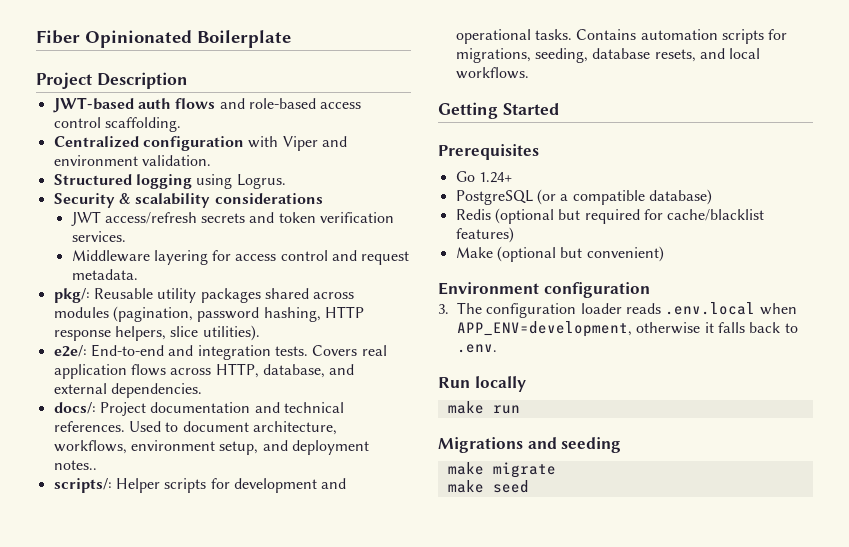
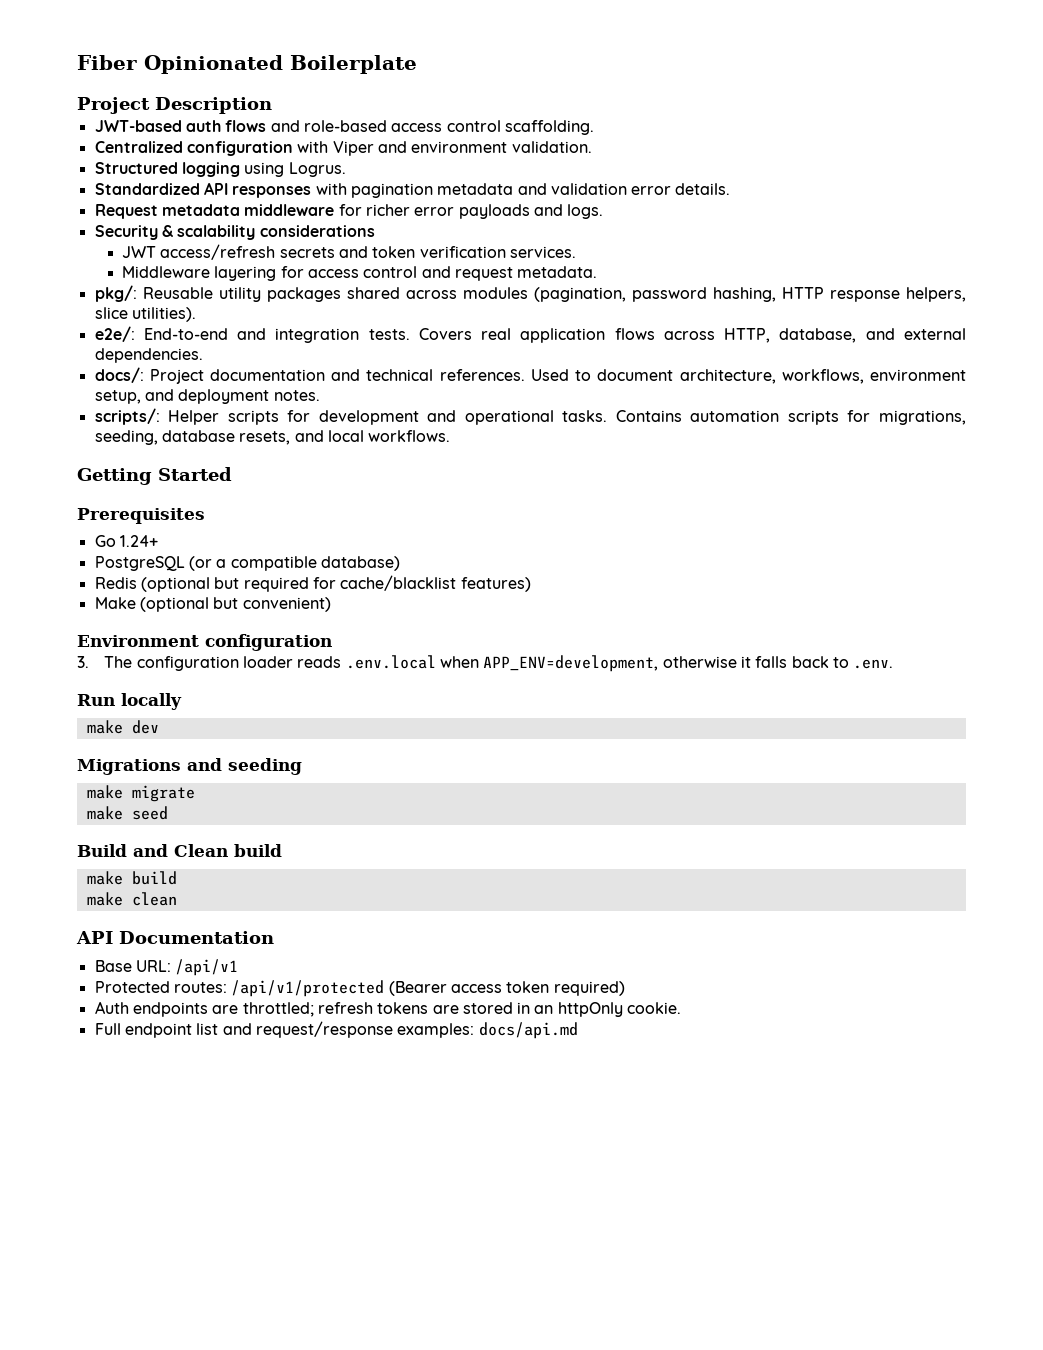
+ Standardized API responses with pagination metadata and validation error details.
+ Request metadata middleware for richer error payloads and logs.
- Used to document architecture, workflows, environment setup, and deployment notes..
+ Used to document architecture, workflows, environment setup, and deployment notes.
- make run
+ make dev
+ Build and Clean build
+ make build
+ make clean
+ API Documentation
+ Base URL: /api/v1
+ Protected routes: /api/v1/protected (Bearer access token required)
+ Auth endpoints are throttled; refresh tokens are stored in an httpOnly cookie.
+ Full endpoint list and request/response examples: docs/api.md

